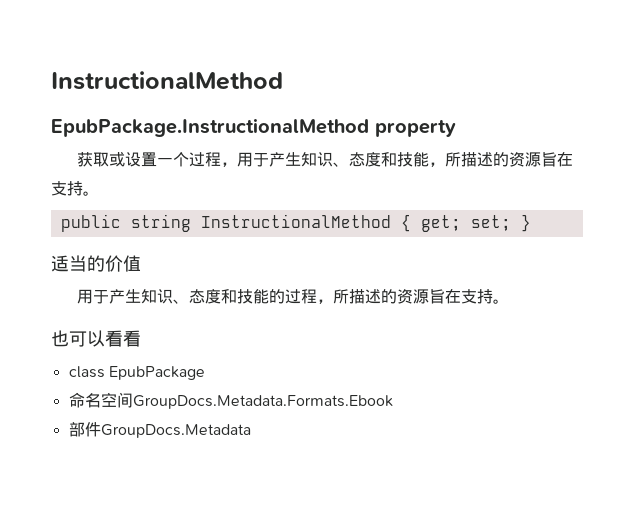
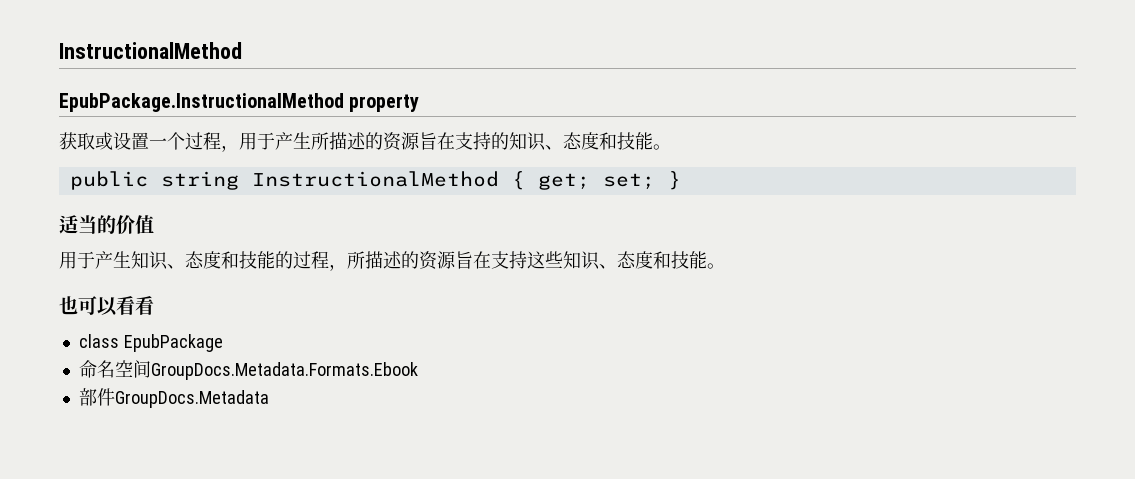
- 获取或设置一个过程，用于产生知识、态度和技能，所描述的资源旨在支持。
+ 获取或设置一个过程，用于产生所描述的资源旨在支持的知识、态度和技能。
- 用于产生知识、态度和技能的过程，所描述的资源旨在支持。
+ 用于产生知识、态度和技能的过程，所描述的资源旨在支持这些知识、态度和技能。

